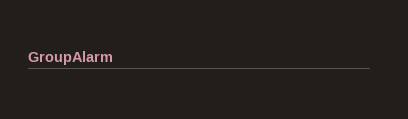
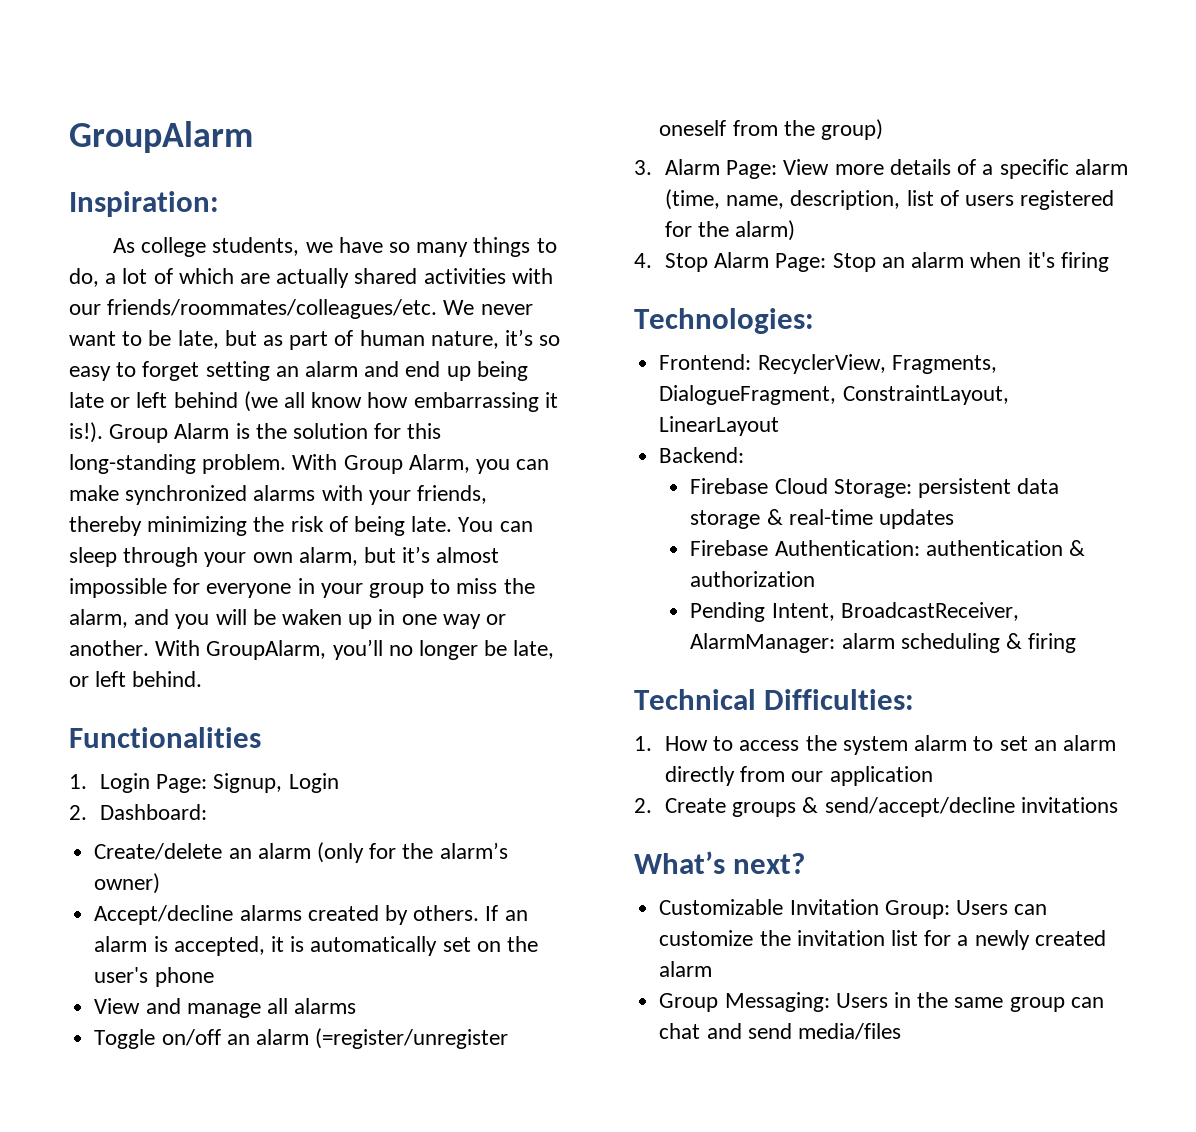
+ Inspiration:
+ As college students, we have so many things to do, a lot of which are actually shared activities with our friends/roommates/colleagues/etc. We never want to be late, but as part of human nature, it’s so easy to forget setting an alarm and end up being late or left behind (we all know how embarrassing it is!). Group Alarm is the solution for this long-standing problem. With Group Alarm, you can make synchronized alarms with your friends, thereby minimizing the risk of being late. You can sleep through your own alarm, but it’s almost impossible for everyone in your group to miss the alarm, and you will be waken up in one way or another. With GroupAlarm, you’ll no longer be late, or left behind.
+ Functionalities
+ 1. Login Page: Signup, Login
+ 2. Dashboard:
+ Create/delete an alarm (only for the alarm’s owner)
+ Accept/decline alarms created by others. If an alarm is accepted, it is automatically set on the user's phone
+ View and manage all alarms
+ Toggle on/off an alarm (=register/unregister oneself from the group)
+ 3. Alarm Page: View more details of a specific alarm (time, name, description, list of users registered for the alarm)
+ 4. Stop Alarm Page: Stop an alarm when it's firing
+ Technologies:
+ Frontend: RecyclerView, Fragments, DialogueFragment, ConstraintLayout, LinearLayout
+ Backend:
+ Firebase Cloud Storage: persistent data storage & real-time updates
+ Firebase Authentication: authentication & authorization
+ Pending Intent, BroadcastReceiver, AlarmManager: alarm scheduling & firing
+ Technical Difficulties:
+ 1. How to access the system alarm to set an alarm directly from our application
+ 2. Create groups & send/accept/decline invitations
+ What’s next?
+ Customizable Invitation Group: Users can customize the invitation list for a newly created alarm
+ Group Messaging: Users in the same group can chat and send media/files

